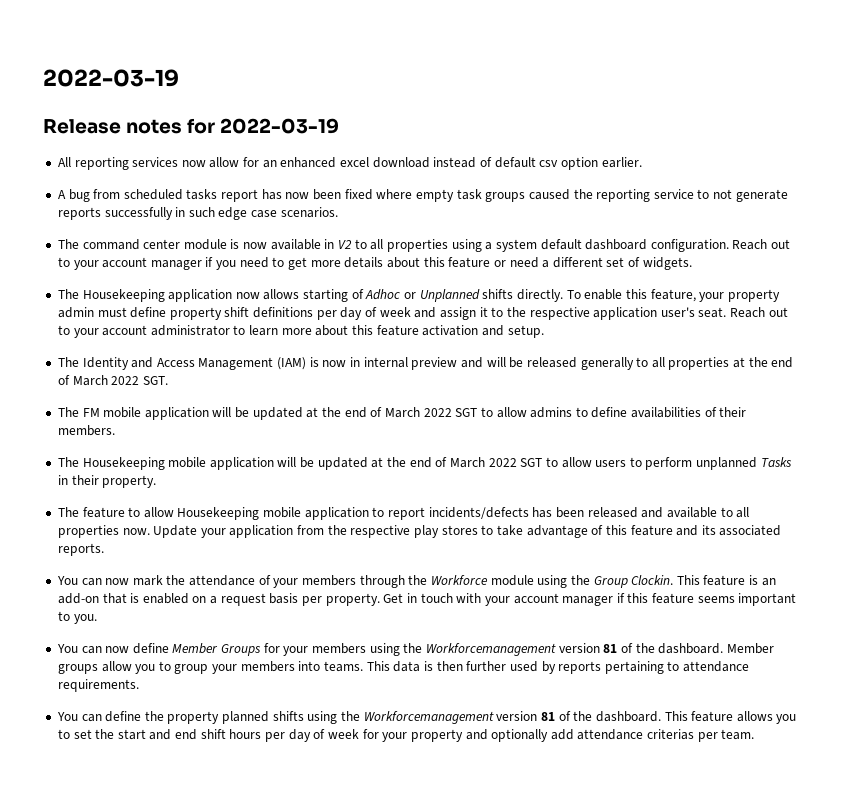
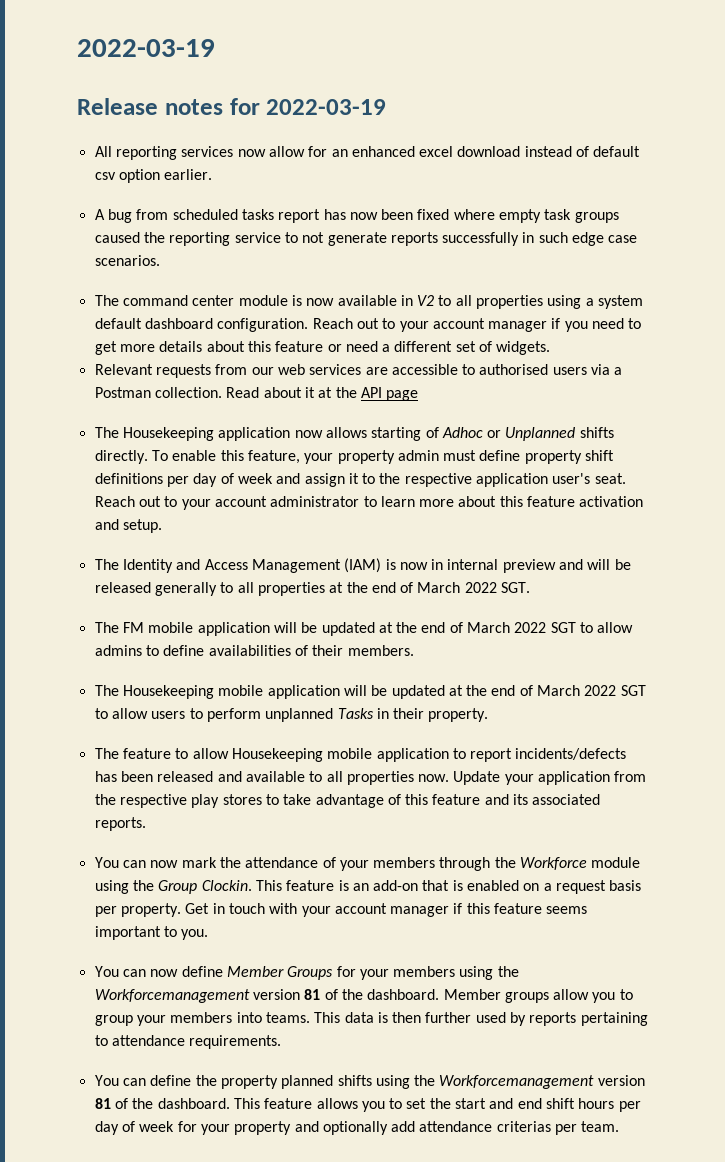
+ Relevant requests from our web services are accessible to authorised users via a Postman collection. Read about it at the API page

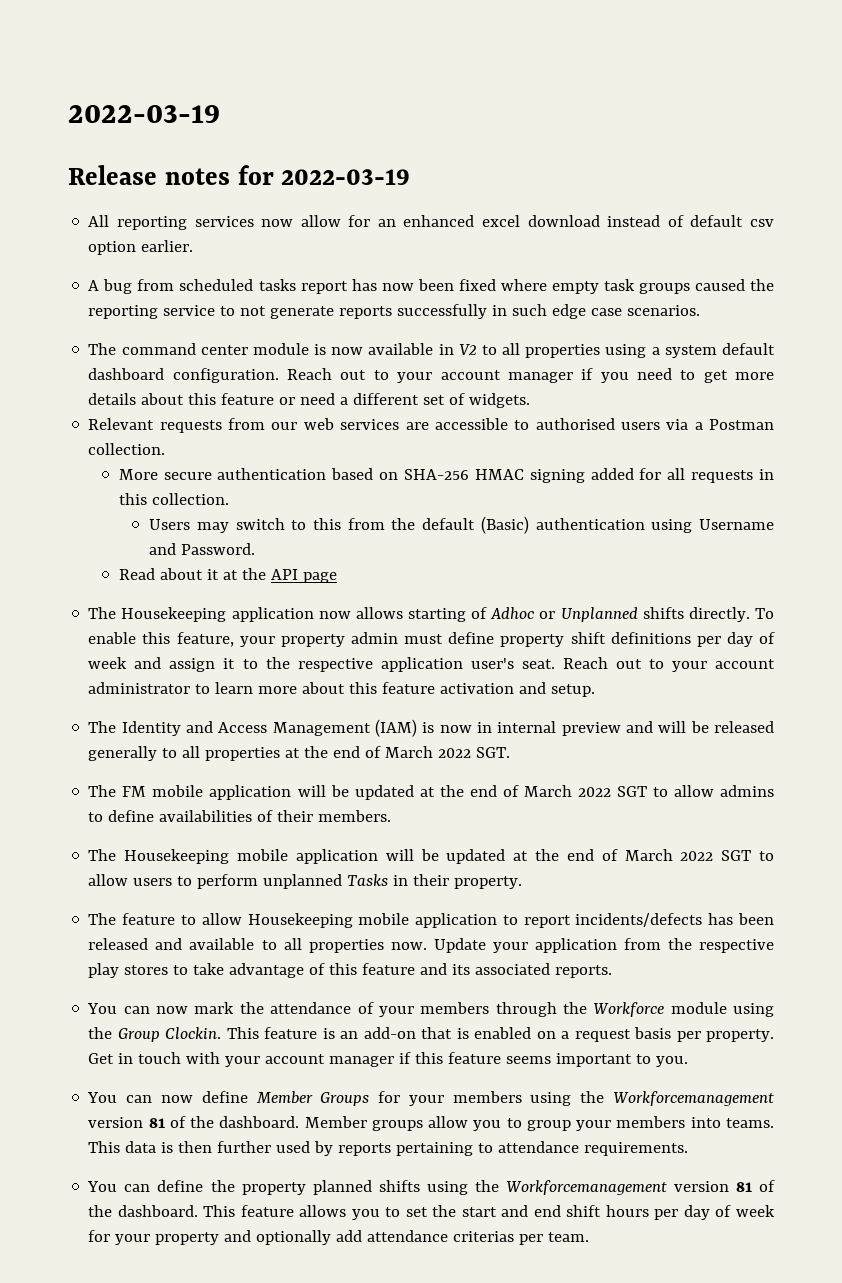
- Relevant requests from our web services are accessible to authorised users via a Postman collection. Read about it at the API page
+ Relevant requests from our web services are accessible to authorised users via a Postman collection.
+ More secure authentication based on SHA-256 HMAC signing added for all requests in this collection.
+ Users may switch to this from the default (Basic) authentication using Username and Password.
+ Read about it at the API page

